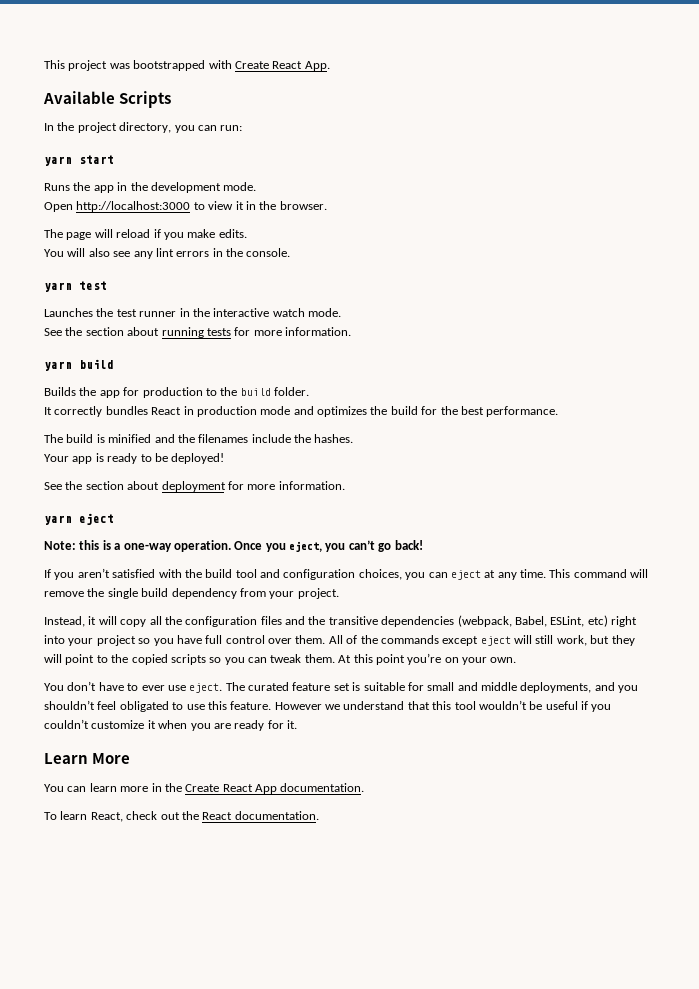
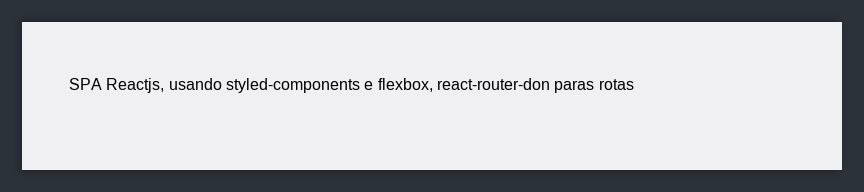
- This project was bootstrapped with Create React App.
- Available Scripts
- In the project directory, you can run:
- yarn start
- Runs the app in the development mode.
- Open http://localhost:3000 to view it in the browser.
- The page will reload if you make edits.
- You will also see any lint errors in the console.
- yarn test
- Launches the test runner in the interactive watch mode.
- See the section about running tests for more information.
- yarn build
- Builds the app for production to the build folder.
- It correctly bundles React in production mode and optimizes the build for the best performance.
- The build is minified and the filenames include the hashes.
- Your app is ready to be deployed!
- See the section about deployment for more information.
- yarn eject
- Note: this is a one-way operation. Once you eject, you can’t go back!
- If you aren’t satisfied with the build tool and configuration choices, you can eject at any time. This command will remove the single build dependency from your project.
- Instead, it will copy all the configuration files and the transitive dependencies (webpack, Babel, ESLint, etc) right into your project so you have full control over them. All of the commands except eject will still work, but they will point to the copied scripts so you can tweak them. At this point you’re on your own.
- You don’t have to ever use eject. The curated feature set is suitable for small and middle deployments, and you shouldn’t feel obligated to use this feature. However we understand that this tool wouldn’t be useful if you couldn’t customize it when you are ready for it.
- Learn More
- You can learn more in the Create React App documentation.
- To learn React, check out the React documentation.
+ SPA Reactjs, usando styled-components e flexbox, react-router-don paras rotas

